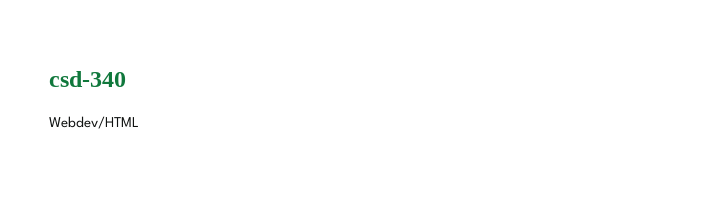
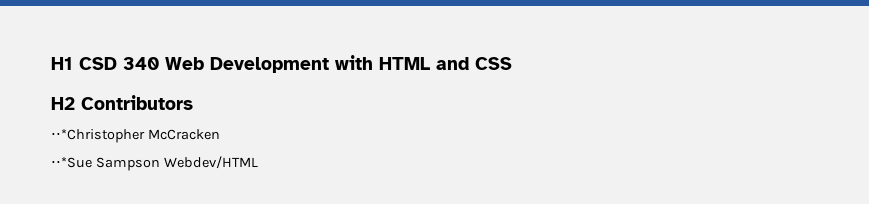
- csd-340
- Webdev/HTML
+ H1 CSD 340 Web Development with HTML and CSS
+ H2 Contributors
+ ⋅⋅*Christopher McCracken
+ ⋅⋅*Sue Sampson Webdev/HTML

